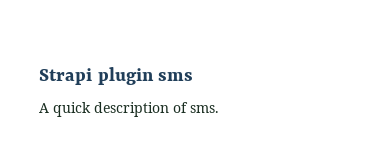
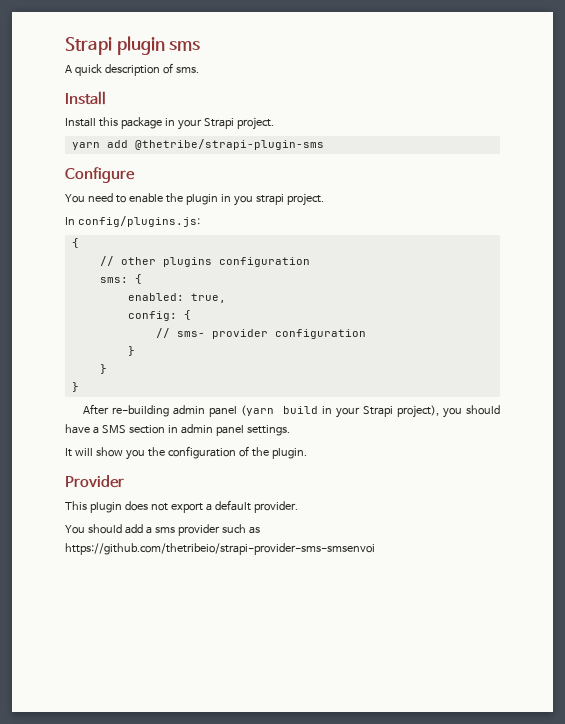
  A quick description of sms.
+ Install
+ Install this package in your Strapi project.
+ yarn add @thetribe/strapi-plugin-sms
+ Configure
+ You need to enable the plugin in you strapi project.
+ In config/plugins.js:
+ {
+ // other plugins configuration
+ sms: {
+ enabled: true,
+ config: {
+ // sms- provider configuration
+ }
+ }
+ }
+ After re-building admin panel (yarn build in your Strapi project), you should have a SMS section in admin panel settings.
+ It will show you the configuration of the plugin.
+ Provider
+ This plugin does not export a default provider.
+ You should add a sms provider such as https://github.com/thetribeio/strapi-provider-sms-smsenvoi

